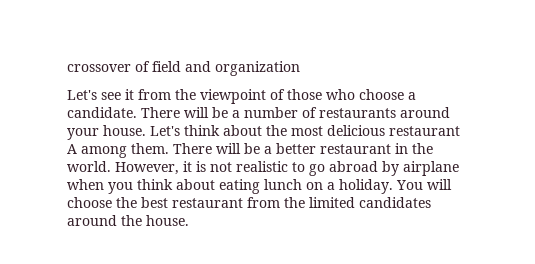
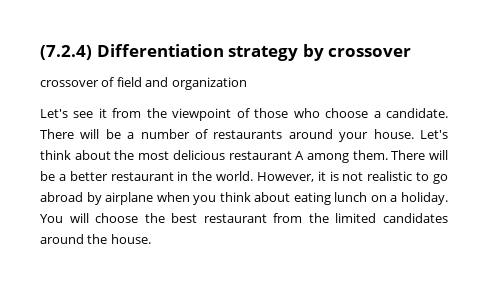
+ (7.2.4) Differentiation strategy by crossover

